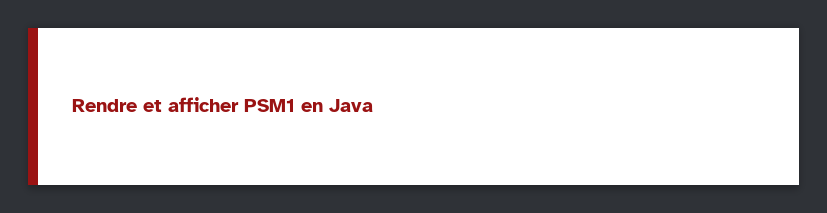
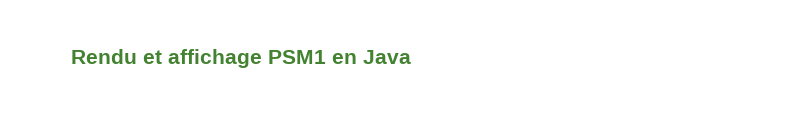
- Rendre et afficher PSM1 en Java
+ Rendu et affichage PSM1 en Java

